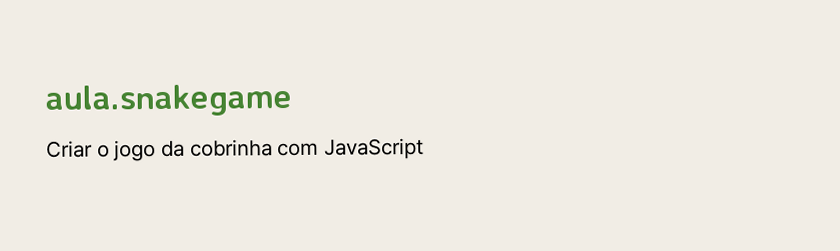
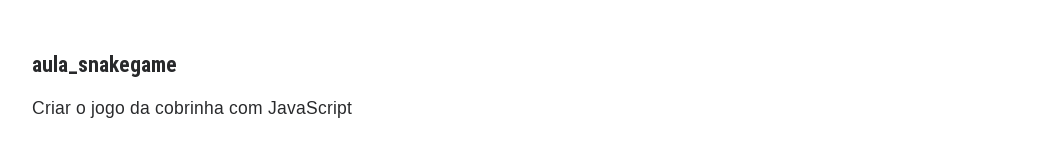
- aula.snakegame
+ aula_snakegame

